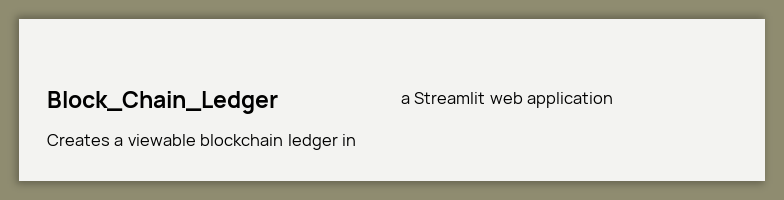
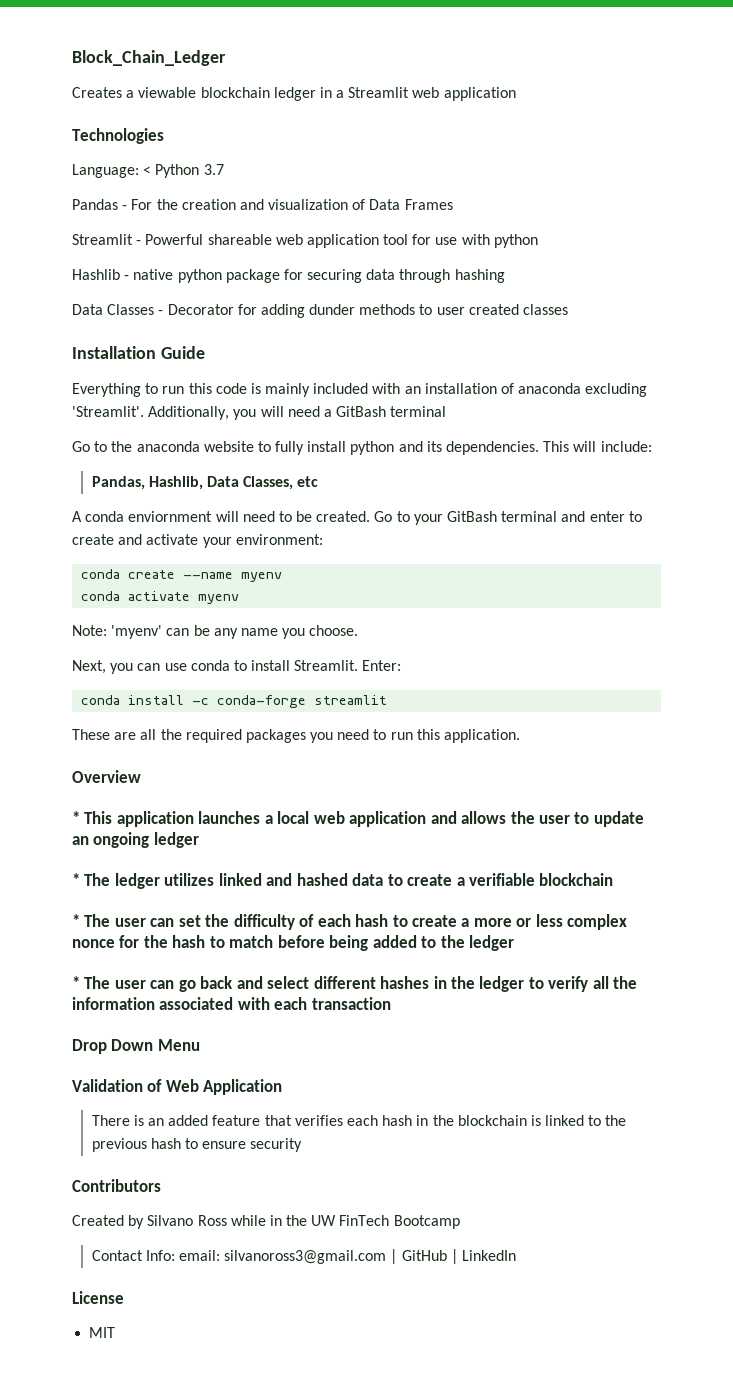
+ Technologies
+ Language: < Python 3.7
+ Pandas - For the creation and visualization of Data Frames
+ Streamlit - Powerful shareable web application tool for use with python
+ Hashlib - native python package for securing data through hashing
+ Data Classes - Decorator for adding dunder methods to user created classes
+ Installation Guide
+ Everything to run this code is mainly included with an installation of anaconda excluding 'Streamlit'. Additionally, you will need a GitBash terminal
+ Go to the anaconda website to fully install python and its dependencies. This will include:
+ Pandas, Hashlib, Data Classes, etc
+ A conda enviornment will need to be created. Go to your GitBash terminal and enter to create and activate your environment:
+ conda create --name myenv
+ conda activate myenv
+ Note: 'myenv' can be any name you choose.
+ Next, you can use conda to install Streamlit. Enter:
+ conda install -c conda-forge streamlit
+ These are all the required packages you need to run this application.
+ Overview
+ * This application launches a local web application and allows the user to update an ongoing ledger
+ * The ledger utilizes linked and hashed data to create a verifiable blockchain
+ * The user can set the difficulty of each hash to create a more or less complex nonce for the hash to match before being added to the ledger
+ * The user can go back and select different hashes in the ledger to verify all the information associated with each transaction
+ Drop Down Menu
+ Validation of Web Application
+ There is an added feature that verifies each hash in the blockchain is linked to the previous hash to ensure security
+ Contributors
+ Created by Silvano Ross while in the UW FinTech Bootcamp
+ Contact Info: email: silvanoross3@gmail.com | GitHub | LinkedIn
+ License
+ MIT

